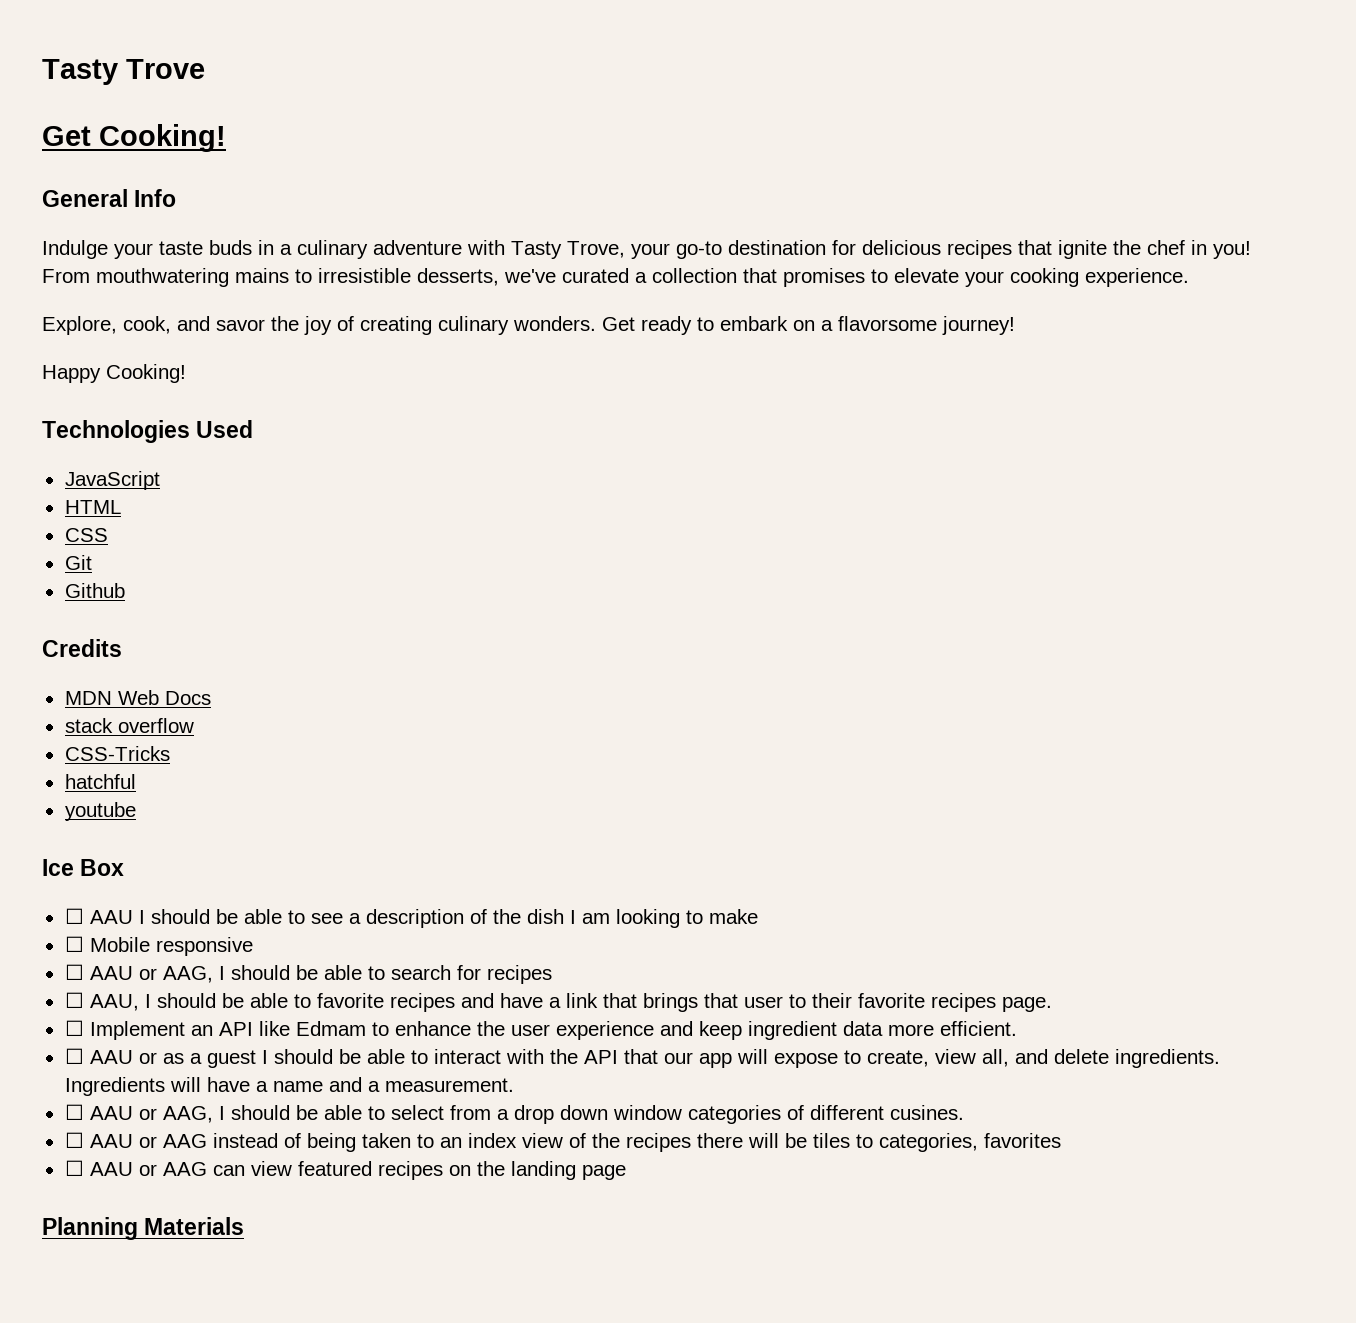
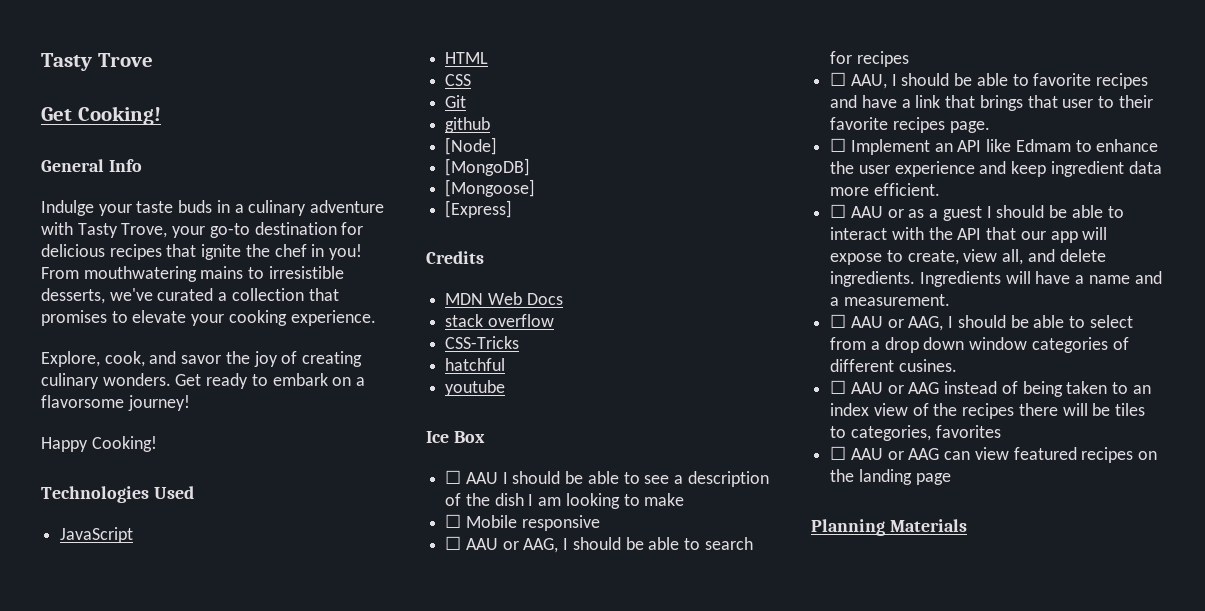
- Github
+ github
+ [Node]
+ [MongoDB]
+ [Mongoose]
+ [Express]

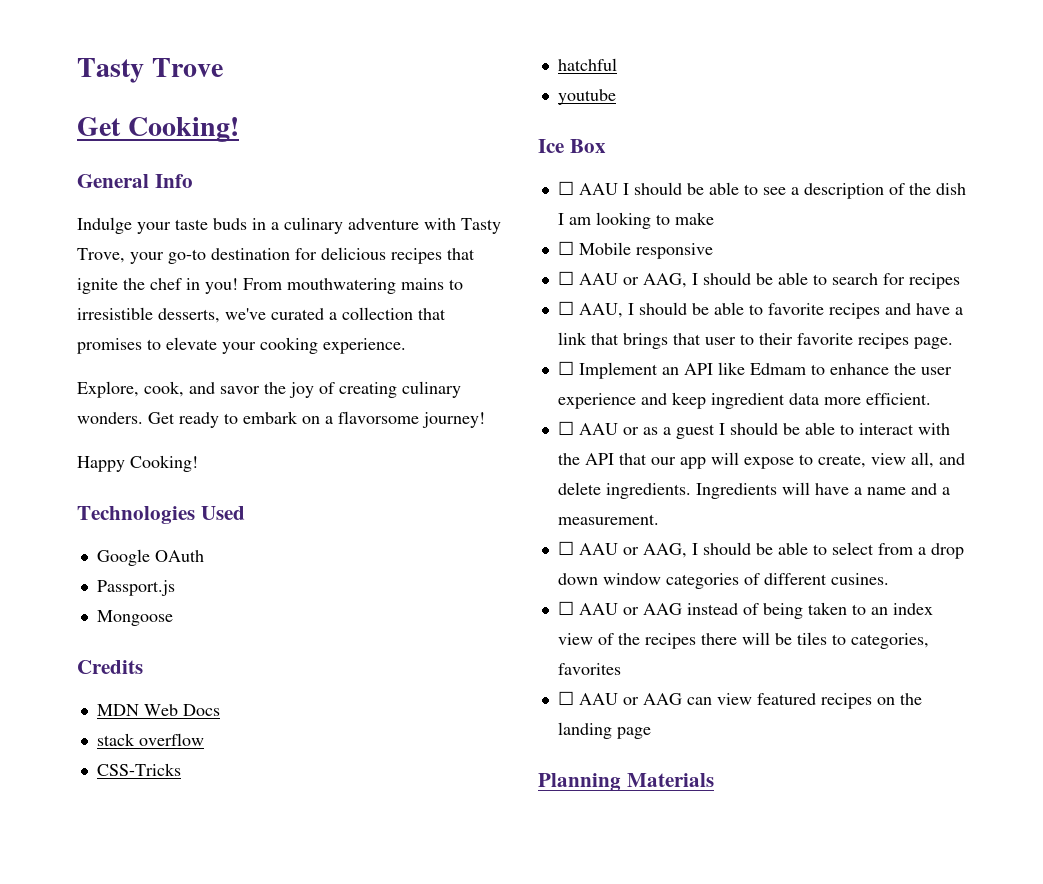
- JavaScript
- HTML
- CSS
- Git
- github
- [Node]
- [MongoDB]
- [Mongoose]
- [Express]
+ Google OAuth
+ Passport.js
+ Mongoose

